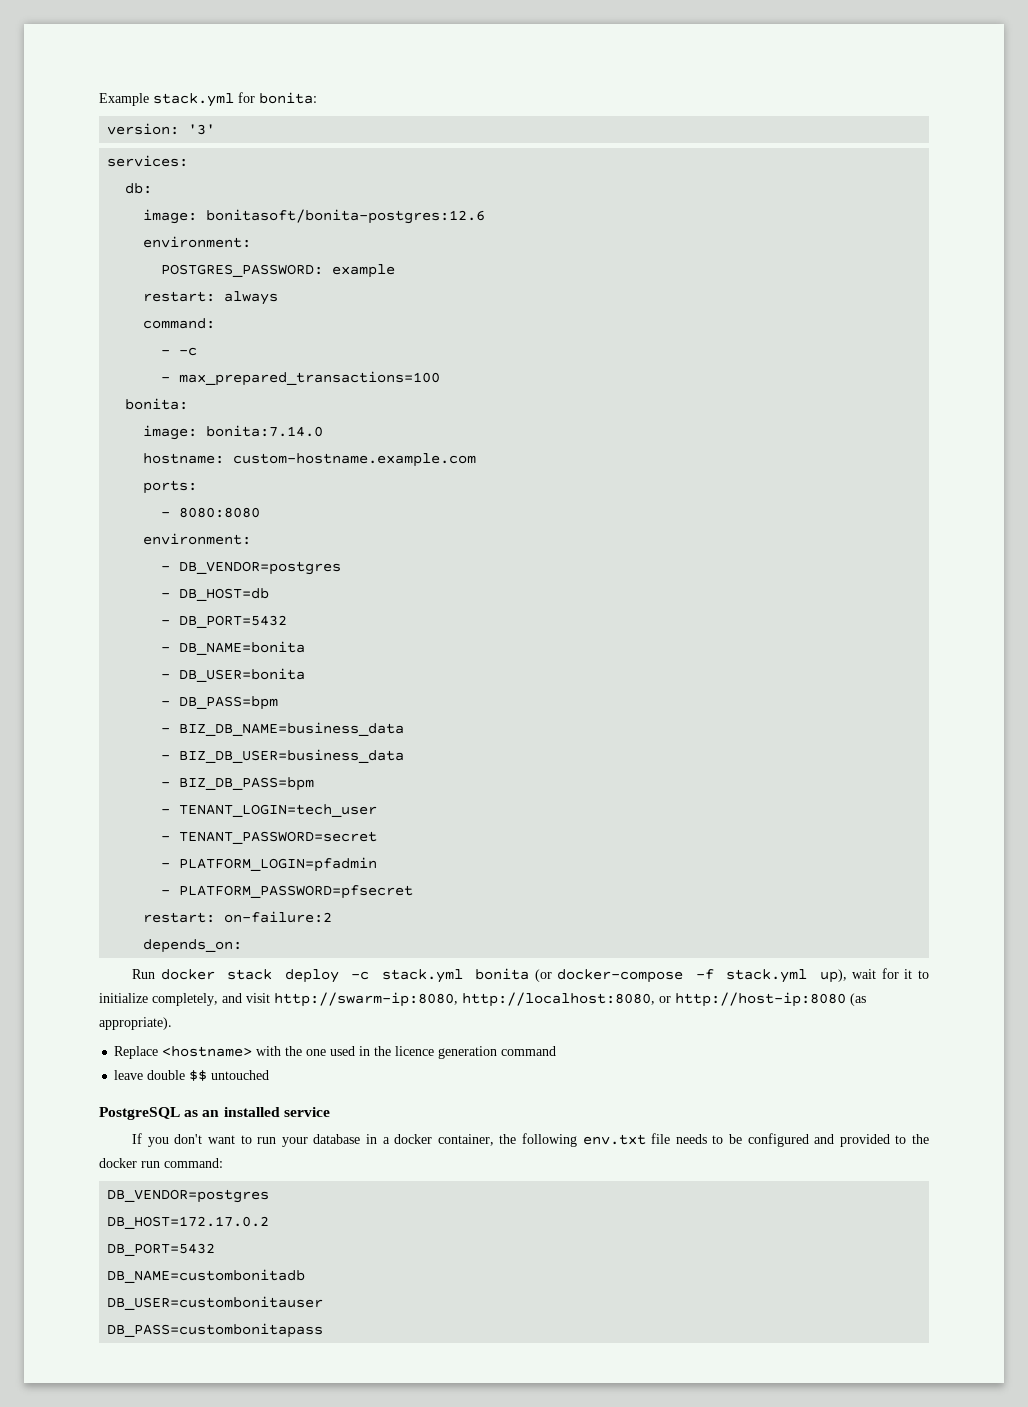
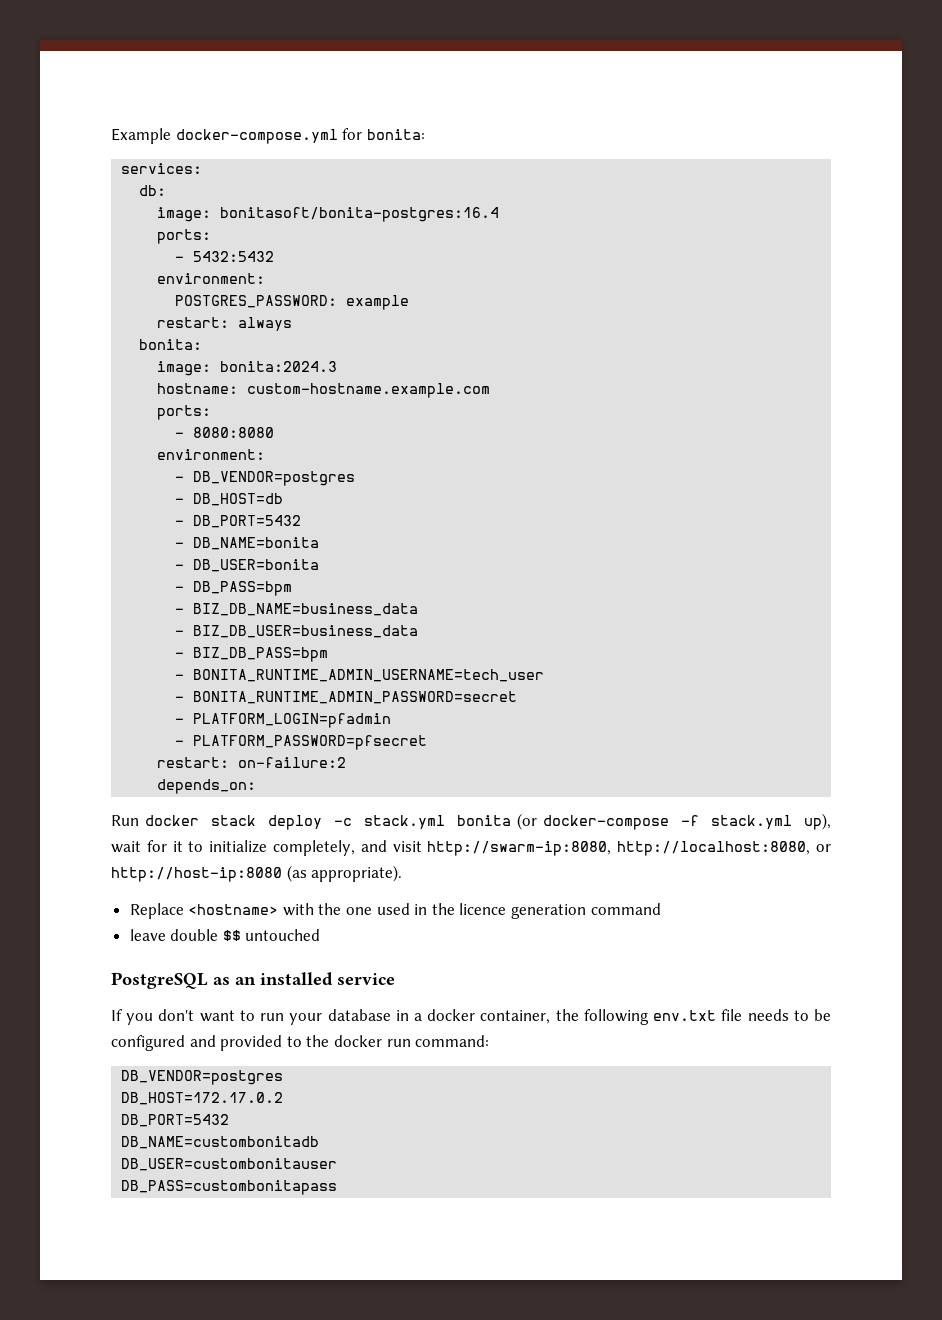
- Example stack.yml for bonita:
+ Example docker-compose.yml for bonita:
- version: '3'
- image: bonitasoft/bonita-postgres:12.6
+ image: bonitasoft/bonita-postgres:16.4
+ ports:
+ - 5432:5432
  restart: always
- command:
- - -c
- - max_prepared_transactions=100
- image: bonita:7.14.0
+ image: bonita:2024.3
- - TENANT_LOGIN=tech_user
- - TENANT_PASSWORD=secret
+ - BONITA_RUNTIME_ADMIN_USERNAME=tech_user
+ - BONITA_RUNTIME_ADMIN_PASSWORD=secret

